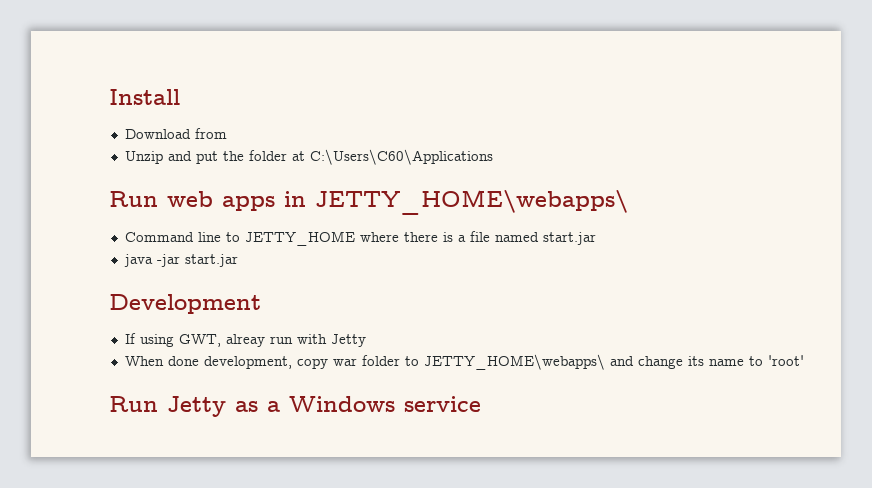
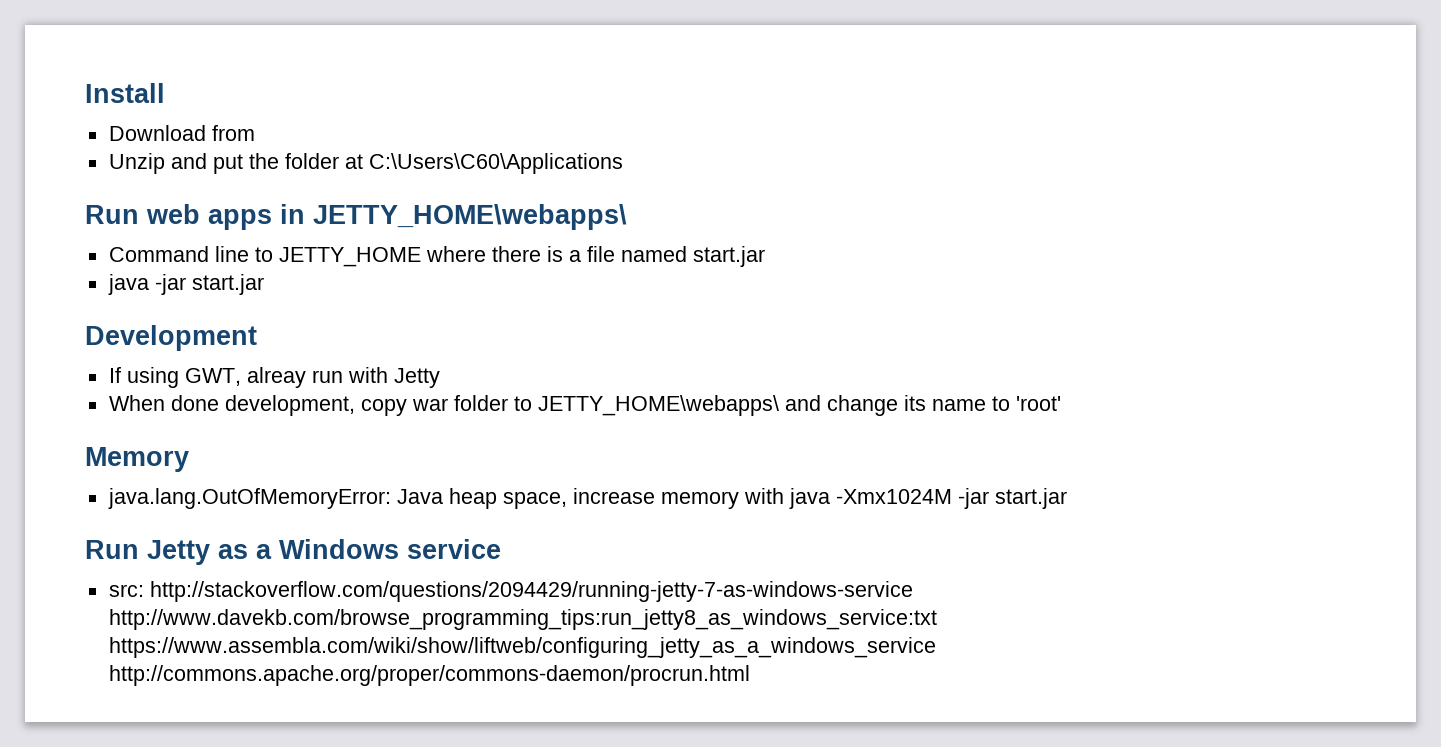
+ Memory
+ java.lang.OutOfMemoryError: Java heap space, increase memory with java -Xmx1024M -jar start.jar
+ src: http://stackoverflow.com/questions/2094429/running-jetty-7-as-windows-service http://www.davekb.com/browse_programming_tips:run_jetty8_as_windows_service:txt https://www.assembla.com/wiki/show/liftweb/configuring_jetty_as_a_windows_service http://commons.apache.org/proper/commons-daemon/procrun.html

